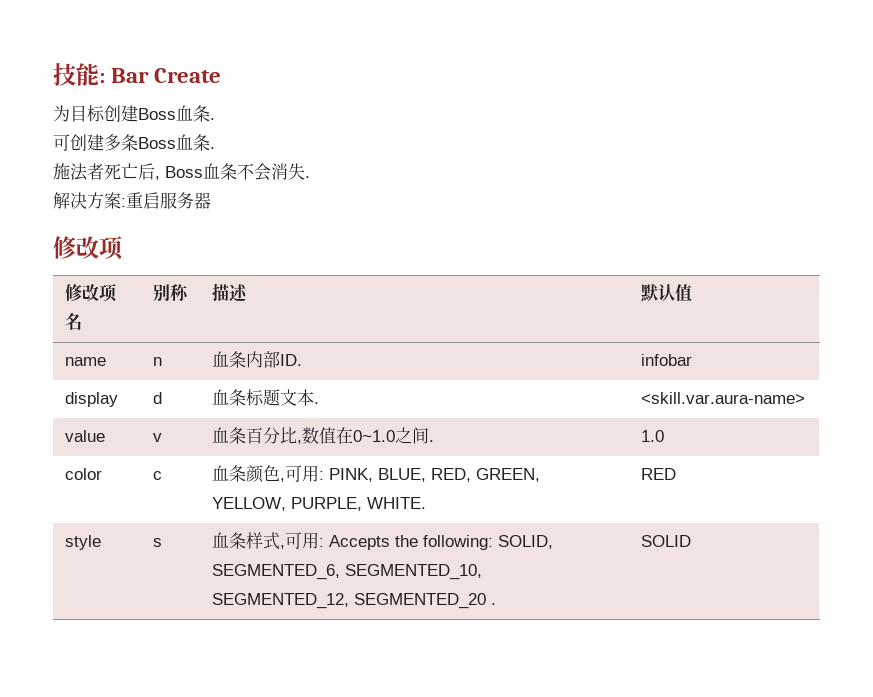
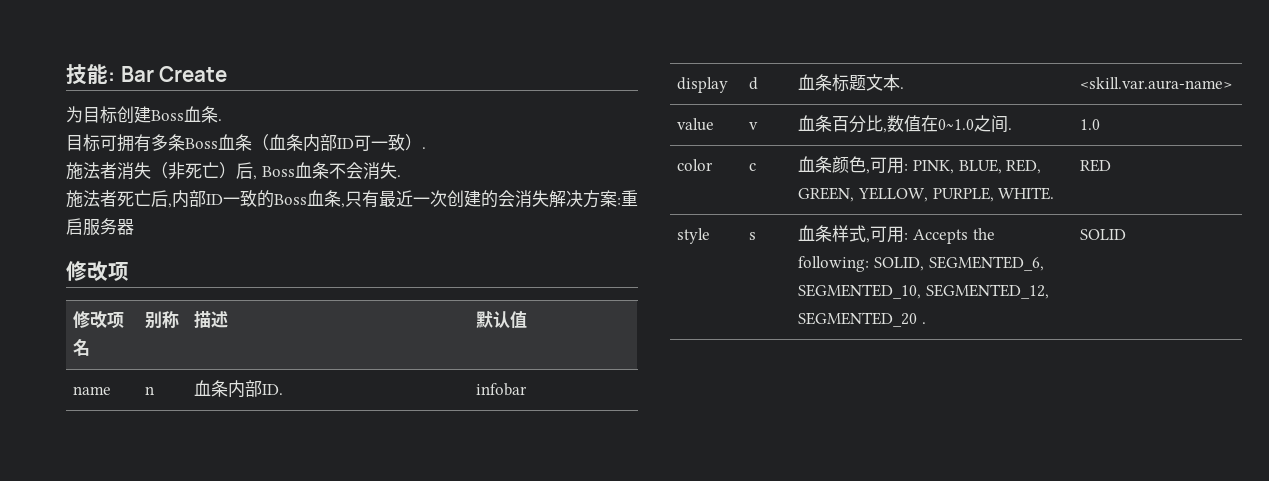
- 可创建多条Boss血条.
- 施法者死亡后, Boss血条不会消失.
+ 目标可拥有多条Boss血条（血条内部ID可一致）.
+ 施法者消失（非死亡）后, Boss血条不会消失.
- 解决方案:重启服务器
+ 施法者死亡后,内部ID一致的Boss血条,只有最近一次创建的会消失解决方案:重启服务器

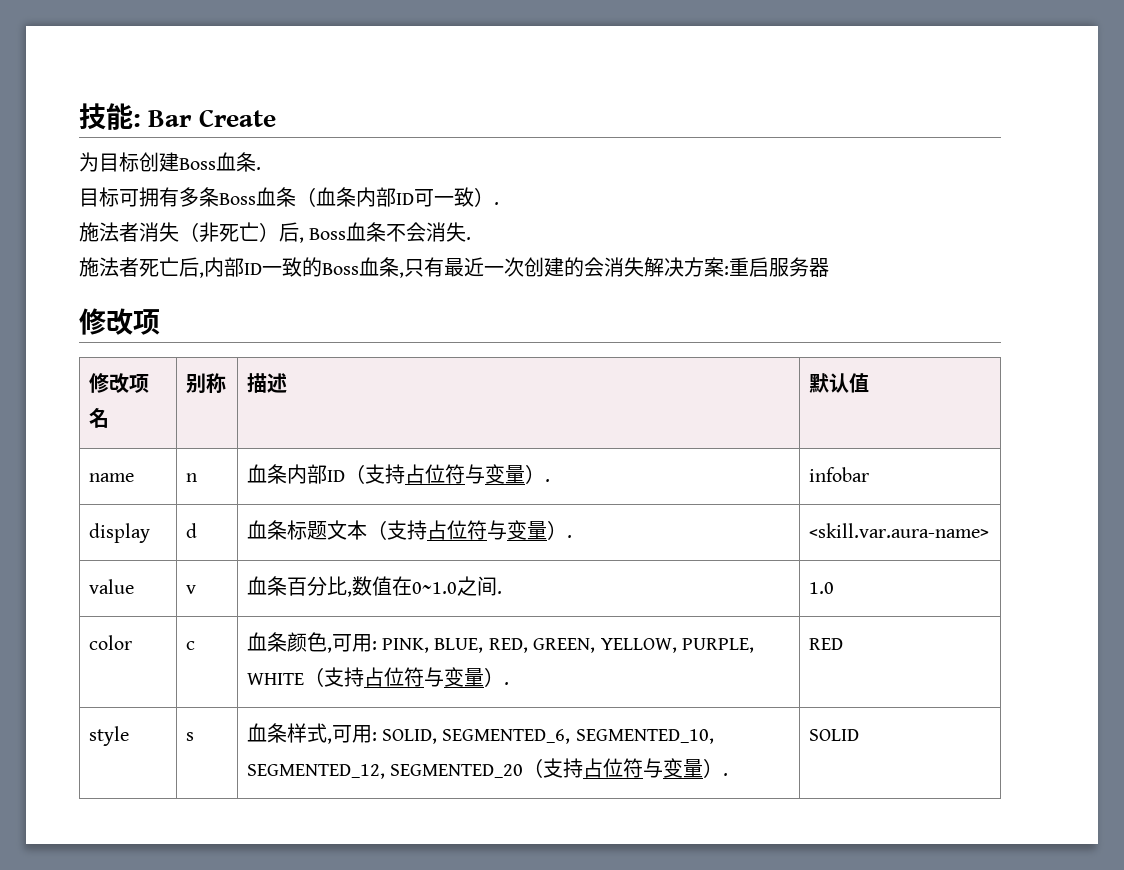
- name | n | 血条内部ID. | infobar
+ name | n | 血条内部ID（支持占位符与变量）. | infobar
- display | d | 血条标题文本. | <skill.var.aura-name>
+ display | d | 血条标题文本（支持占位符与变量）. | <skill.var.aura-name>
- color | c | 血条颜色,可用: PINK, BLUE, RED, GREEN, YELLOW, PURPLE, WHITE. | RED
+ color | c | 血条颜色,可用: PINK, BLUE, RED, GREEN, YELLOW, PURPLE, WHITE（支持占位符与变量）. | RED
- style | s | 血条样式,可用: Accepts the following: SOLID, SEGMENTED_6, SEGMENTED_10, SEGMENTED_12, SEGMENTED_20 . | SOLID
+ style | s | 血条样式,可用: SOLID, SEGMENTED_6, SEGMENTED_10, SEGMENTED_12, SEGMENTED_20（支持占位符与变量）. | SOLID

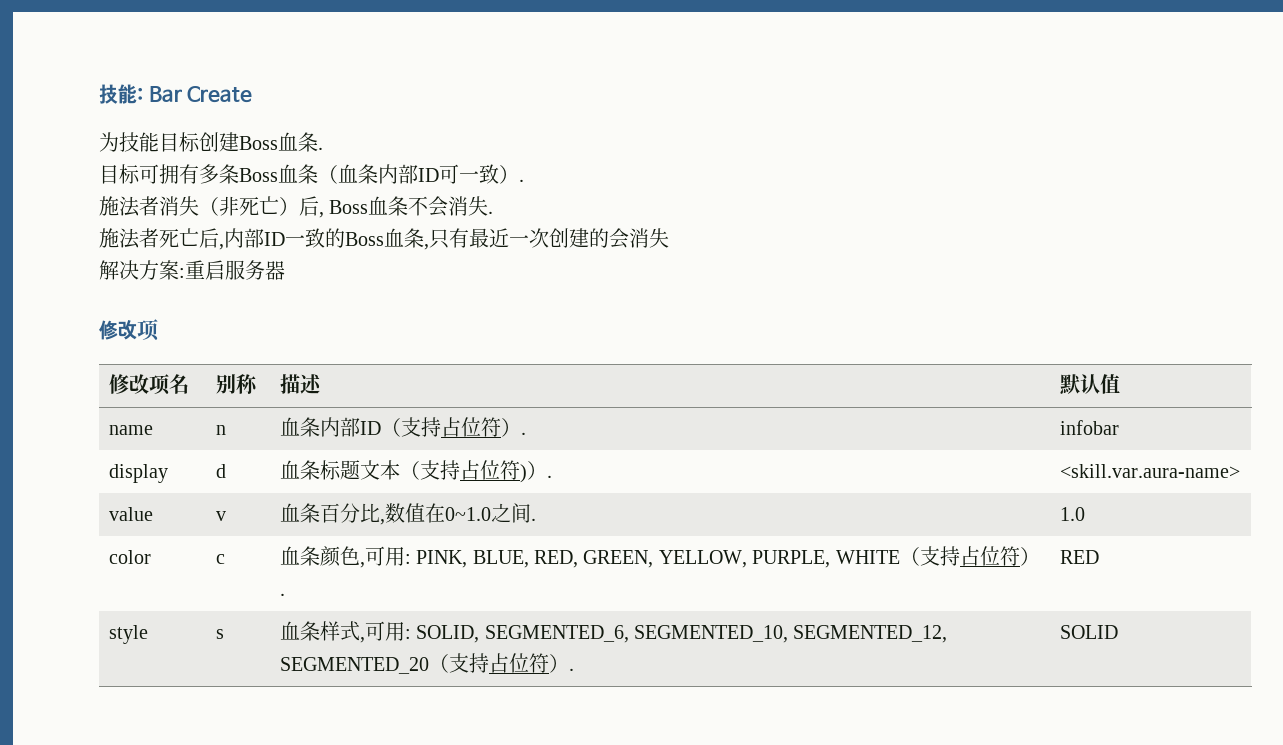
- 为目标创建Boss血条.
+ 为技能目标创建Boss血条.
- 施法者死亡后,内部ID一致的Boss血条,只有最近一次创建的会消失解决方案:重启服务器
+ 施法者死亡后,内部ID一致的Boss血条,只有最近一次创建的会消失
+ 解决方案:重启服务器
- name | n | 血条内部ID（支持占位符与变量）. | infobar
+ name | n | 血条内部ID（支持占位符）. | infobar
- display | d | 血条标题文本（支持占位符与变量）. | <skill.var.aura-name>
+ display | d | 血条标题文本（支持占位符)）. | <skill.var.aura-name>
- color | c | 血条颜色,可用: PINK, BLUE, RED, GREEN, YELLOW, PURPLE, WHITE（支持占位符与变量）. | RED
+ color | c | 血条颜色,可用: PINK, BLUE, RED, GREEN, YELLOW, PURPLE, WHITE（支持占位符）. | RED
- style | s | 血条样式,可用: SOLID, SEGMENTED_6, SEGMENTED_10, SEGMENTED_12, SEGMENTED_20（支持占位符与变量）. | SOLID
+ style | s | 血条样式,可用: SOLID, SEGMENTED_6, SEGMENTED_10, SEGMENTED_12, SEGMENTED_20（支持占位符）. | SOLID

